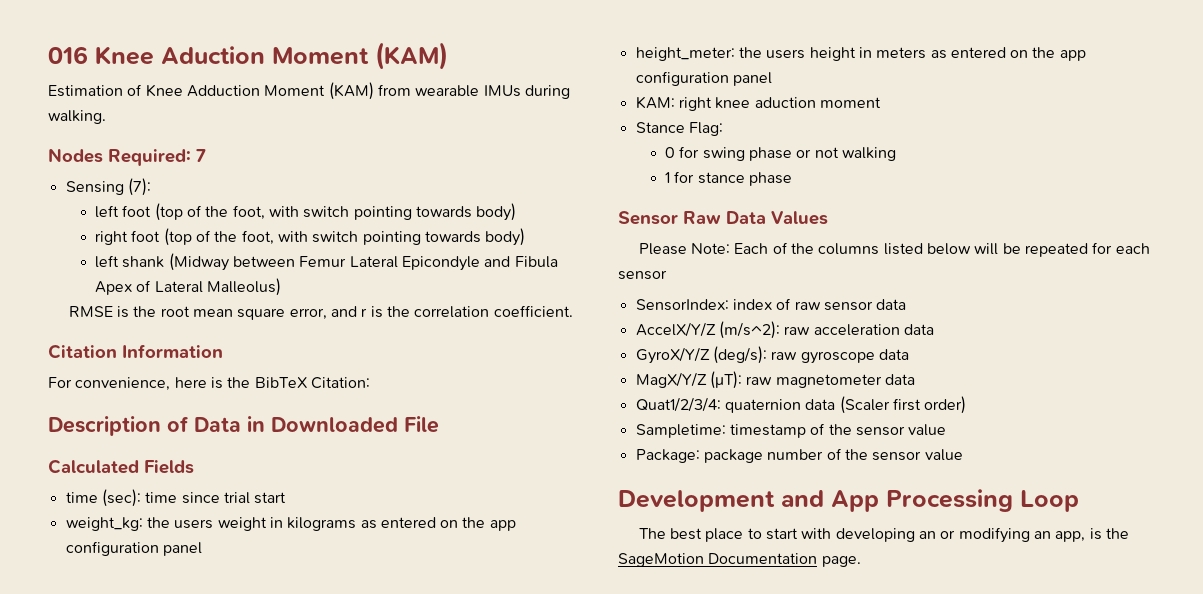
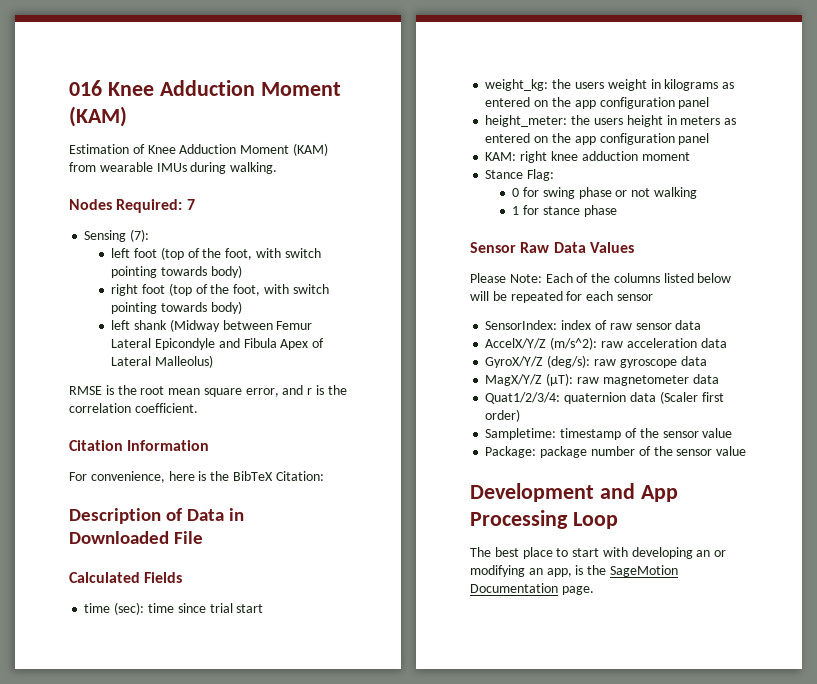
- 016 Knee Aduction Moment (KAM)
+ 016 Knee Adduction Moment (KAM)
- KAM: right knee aduction moment
+ KAM: right knee adduction moment

